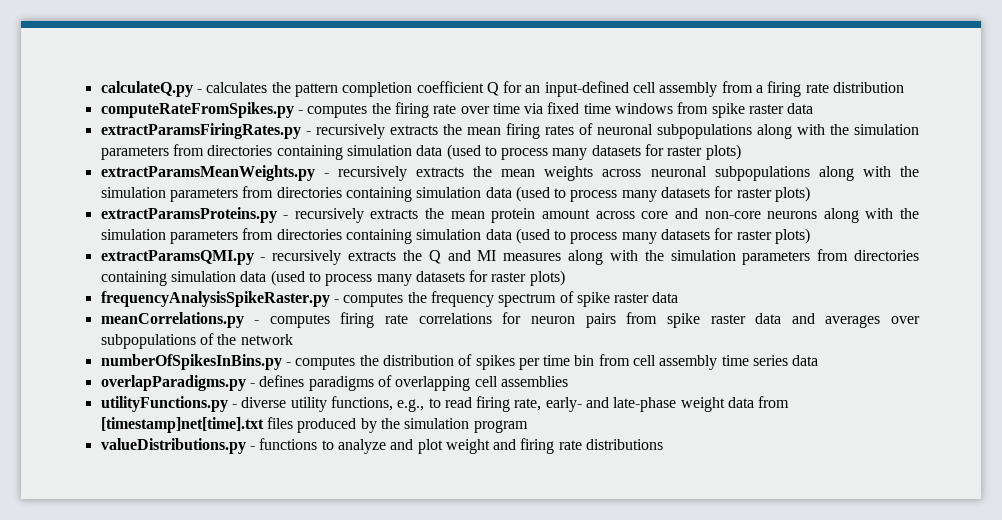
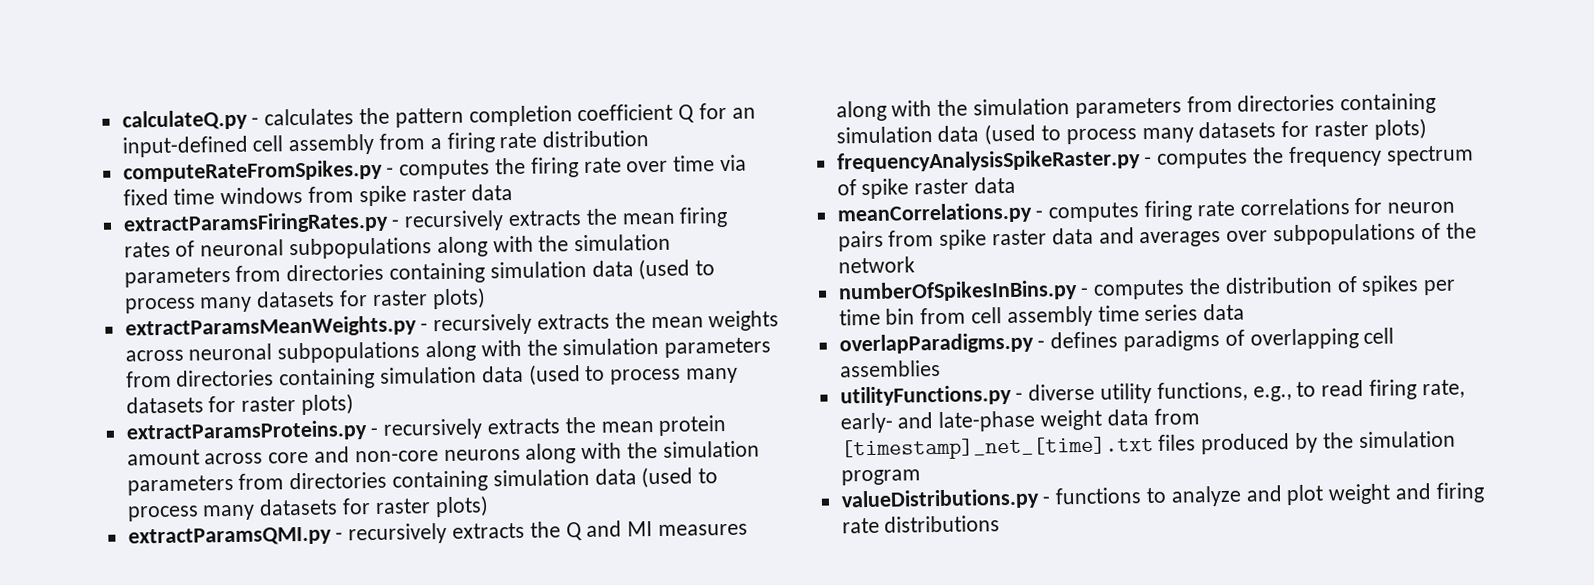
- utilityFunctions.py - diverse utility functions, e.g., to read firing rate, early- and late-phase weight data from [timestamp]net[time].txt files produced by the simulation program
+ utilityFunctions.py - diverse utility functions, e.g., to read firing rate, early- and late-phase weight data from [timestamp]_net_[time].txt files produced by the simulation program

